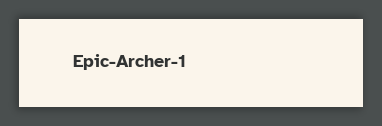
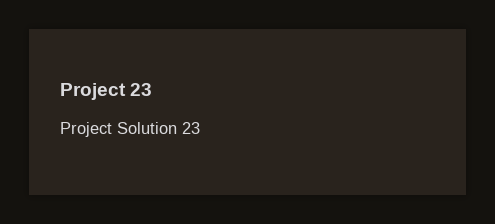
- Epic-Archer-1
+ Project 23
+ Project Solution 23

